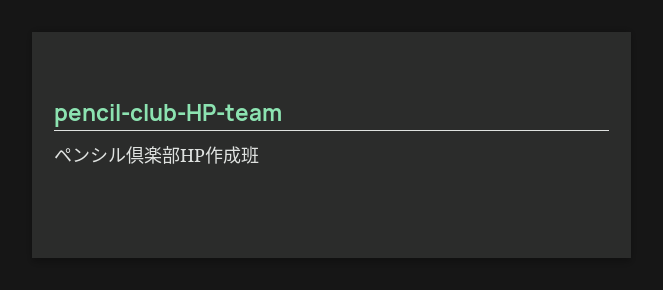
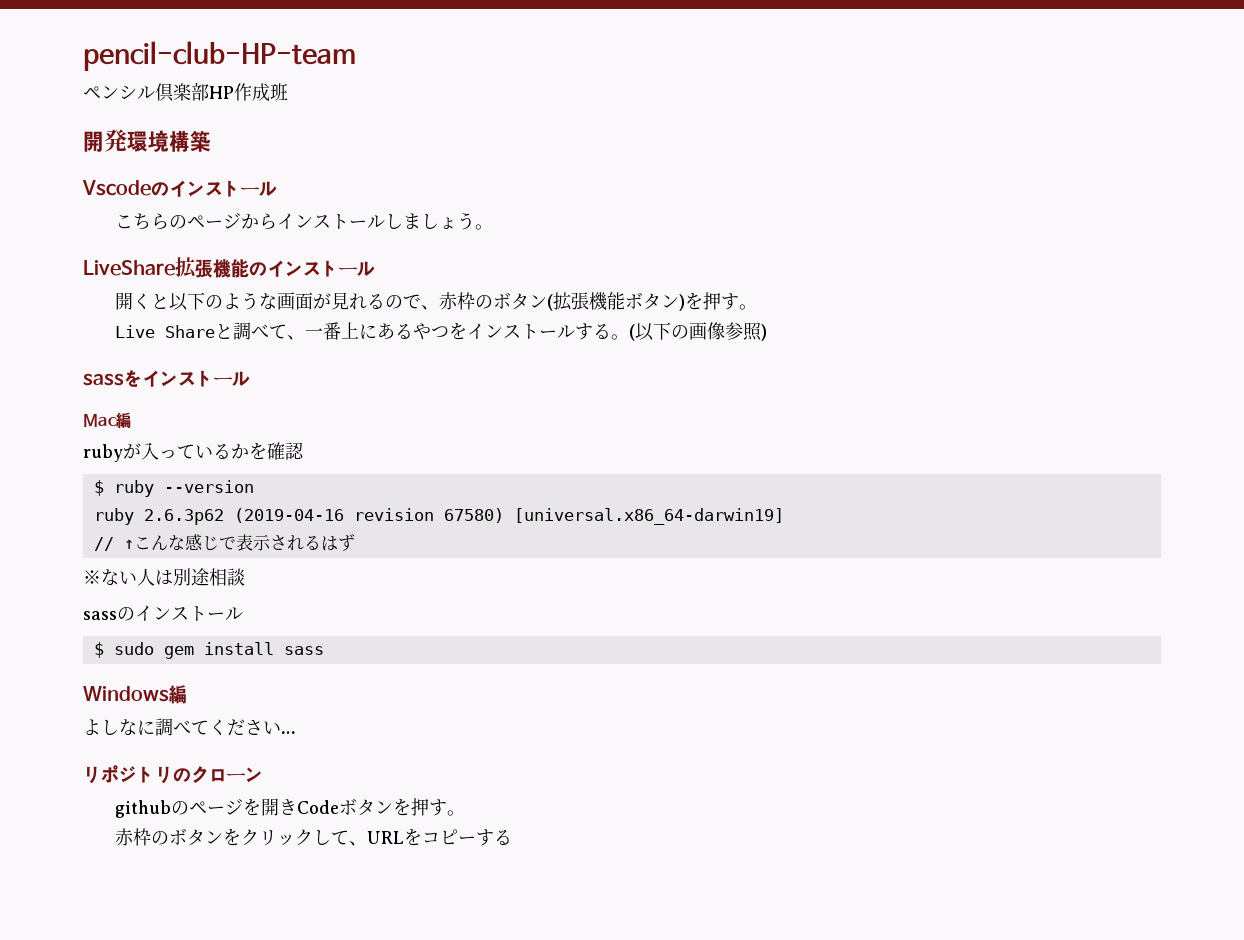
+ 開発環境構築
+ Vscodeのインストール
+ こちらのページからインストールしましょう。
+ LiveShare拡張機能のインストール
+ 開くと以下のような画面が見れるので、赤枠のボタン(拡張機能ボタン)を押す。
+ Live Shareと調べて、一番上にあるやつをインストールする。(以下の画像参照)
+ sassをインストール
+ Mac編
+ rubyが入っているかを確認
+ $ ruby --version
+ ruby 2.6.3p62 (2019-04-16 revision 67580) [universal.x86_64-darwin19]
+ // ↑こんな感じで表示されるはず
+ ※ない人は別途相談
+ sassのインストール
+ $ sudo gem install sass
+ Windows編
+ よしなに調べてください…
+ リポジトリのクローン
+ githubのページを開きCodeボタンを押す。
+ 赤枠のボタンをクリックして、URLをコピーする

